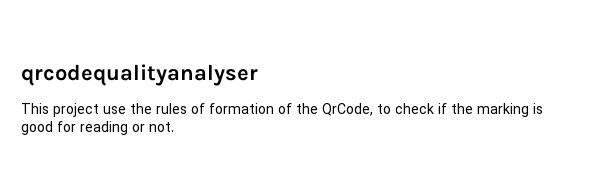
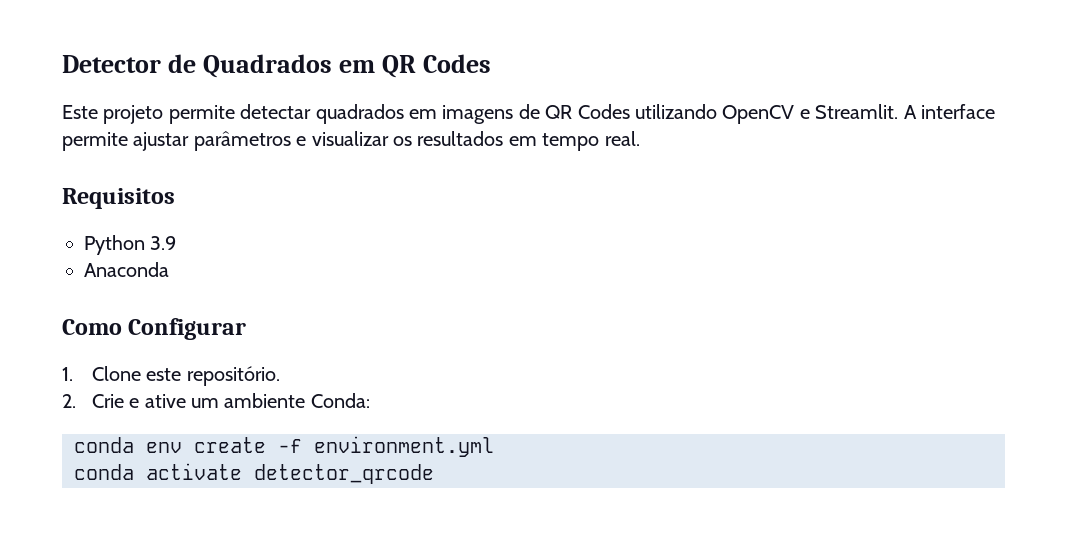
- qrcodequalityanalyser
- This project use the rules of formation of the QrCode, to check if the marking is good for reading or not.
+ Detector de Quadrados em QR Codes
+ Este projeto permite detectar quadrados em imagens de QR Codes utilizando OpenCV e Streamlit. A interface permite ajustar parâmetros e visualizar os resultados em tempo real.
+ Requisitos
+ Python 3.9
+ Anaconda
+ Como Configurar
+ 1. Clone este repositório.
+ 2. Crie e ative um ambiente Conda:
+ conda env create -f environment.yml
+ conda activate detector_qrcode

